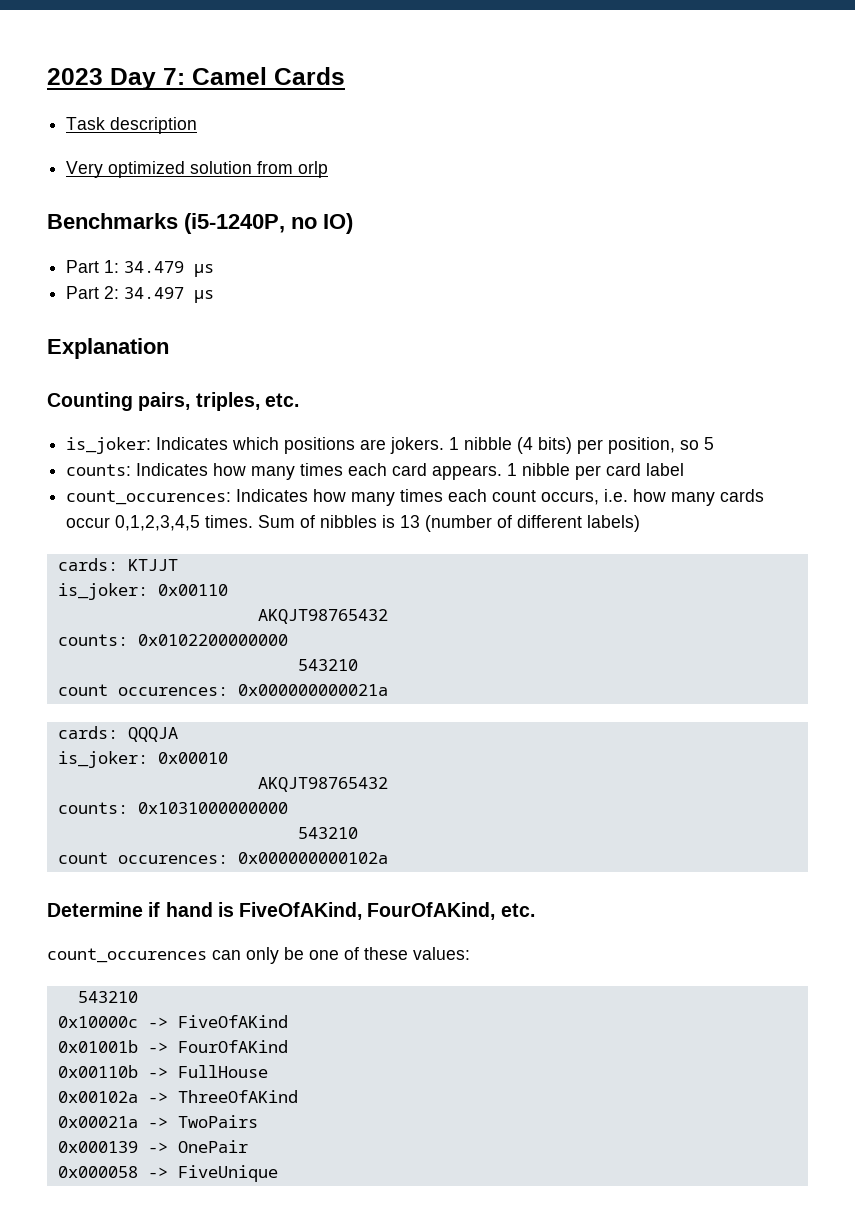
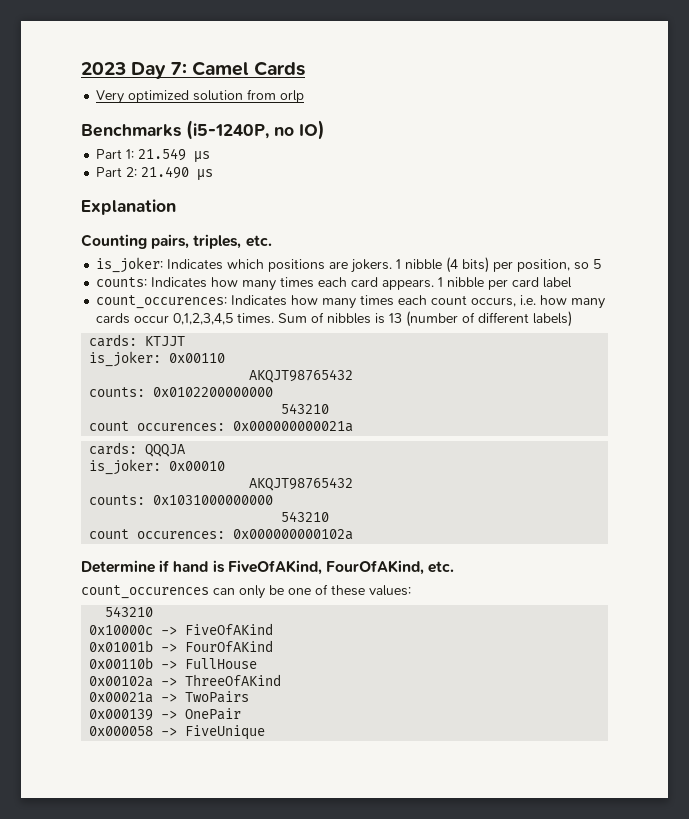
- Task description
- Part 1: 34.479 µs
+ Part 1: 21.549 µs
- Part 2: 34.497 µs
+ Part 2: 21.490 µs

